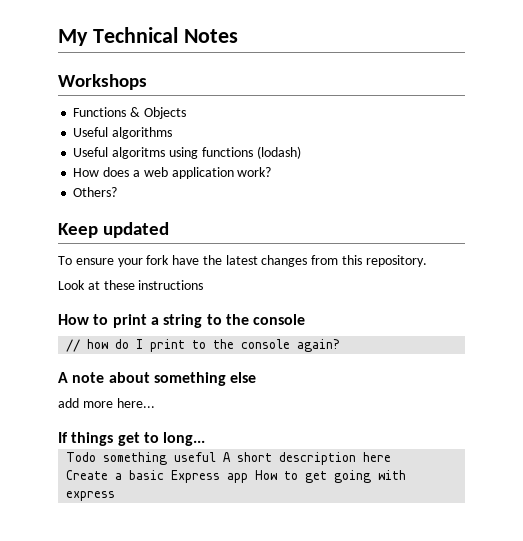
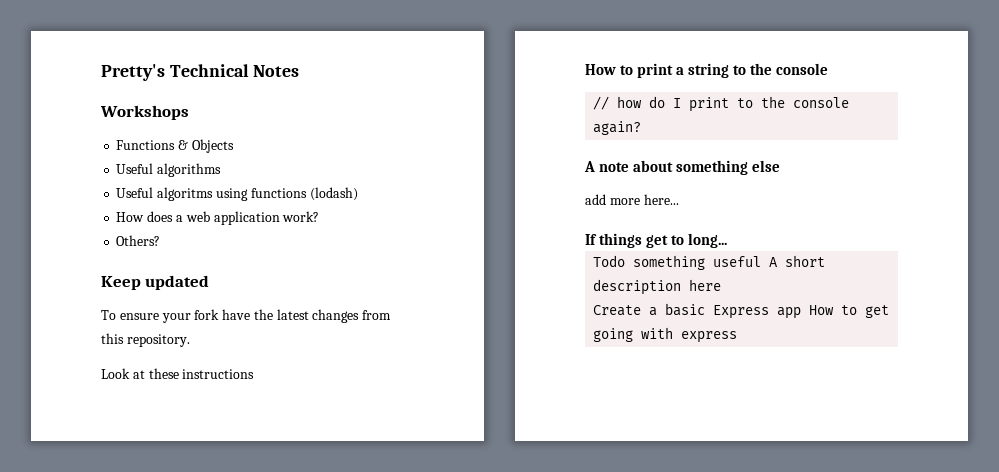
- My Technical Notes
+ Pretty's Technical Notes

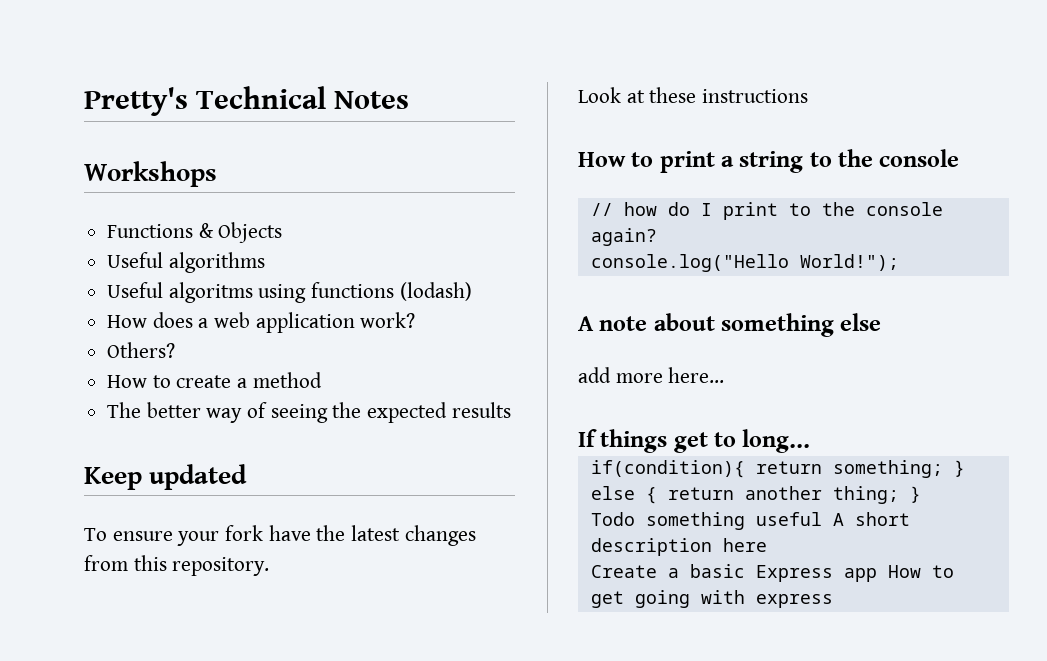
+ How to create a method
+ The better way of seeing the expected results
+ console.log("Hello World!");
+ if(condition){ return something; } else { return another thing; }

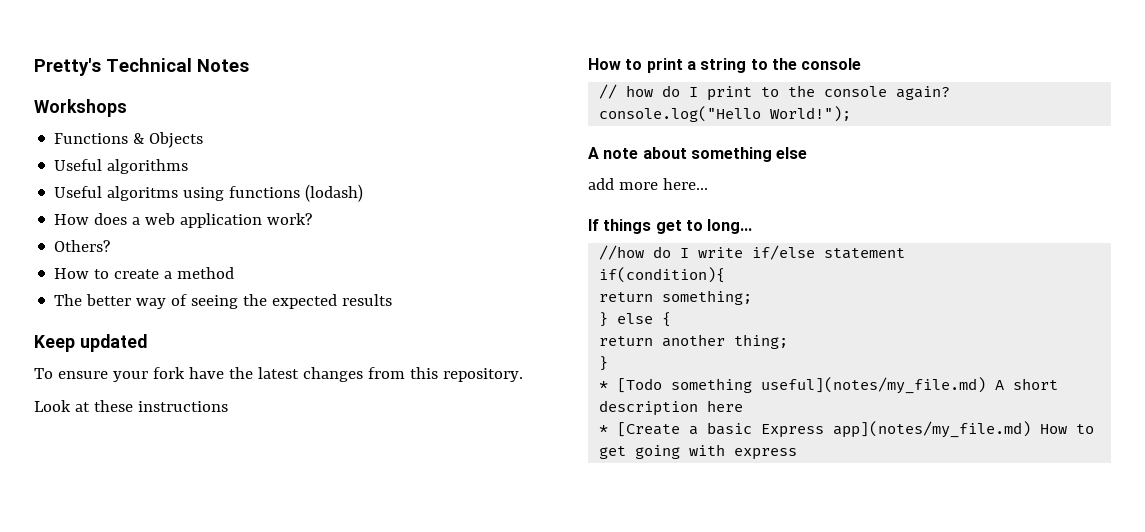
+ //how do I write if/else statement
- if(condition){ return something; } else { return another thing; }
+ if(condition){
+ return something;
+ } else {
+ return another thing;
+ }
- Todo something useful A short description here
+ * [Todo something useful](notes/my_file.md) A short description here
- Create a basic Express app How to get going with express
+ * [Create a basic Express app](notes/my_file.md) How to get going with express

